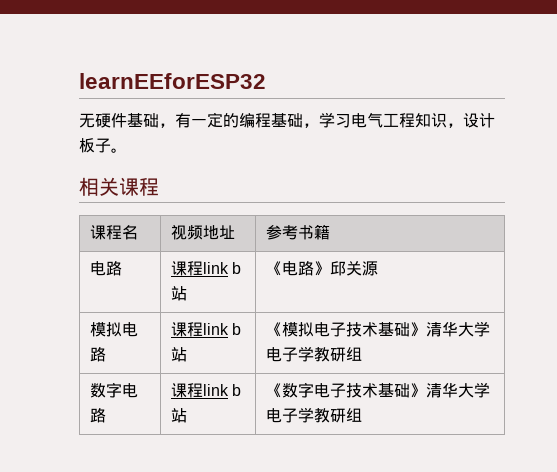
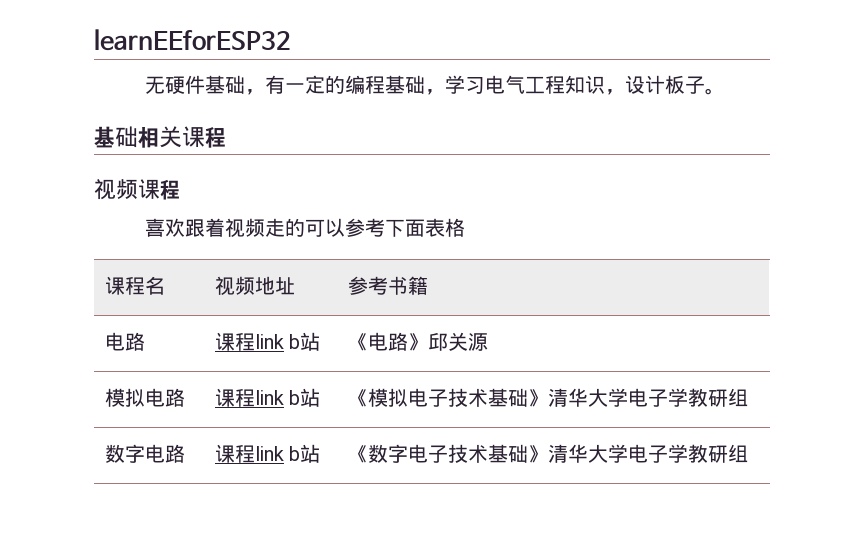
- 相关课程
+ 基础相关课程
+ 视频课程
+ 喜欢跟着视频走的可以参考下面表格

